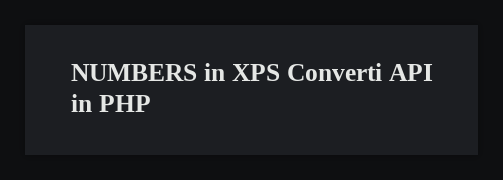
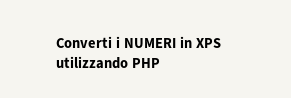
- NUMBERS in XPS Converti API in PHP
+ Converti i NUMERI in XPS utilizzando PHP

